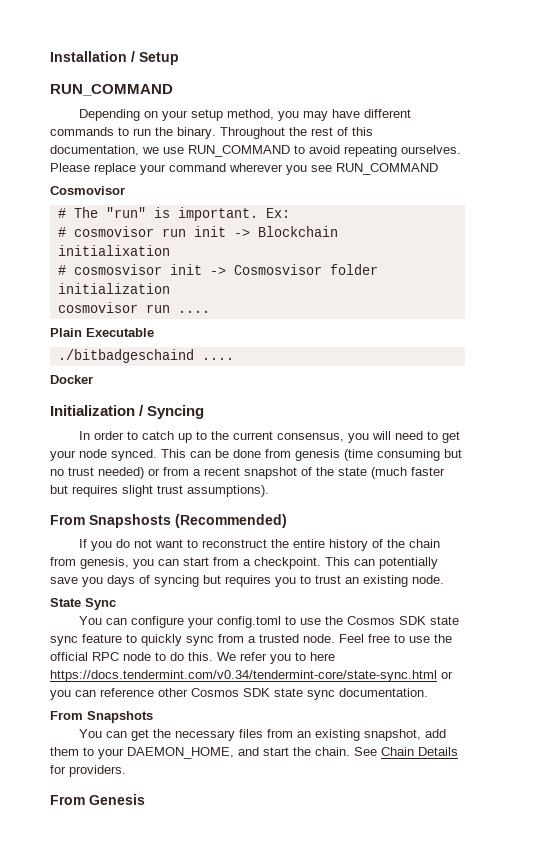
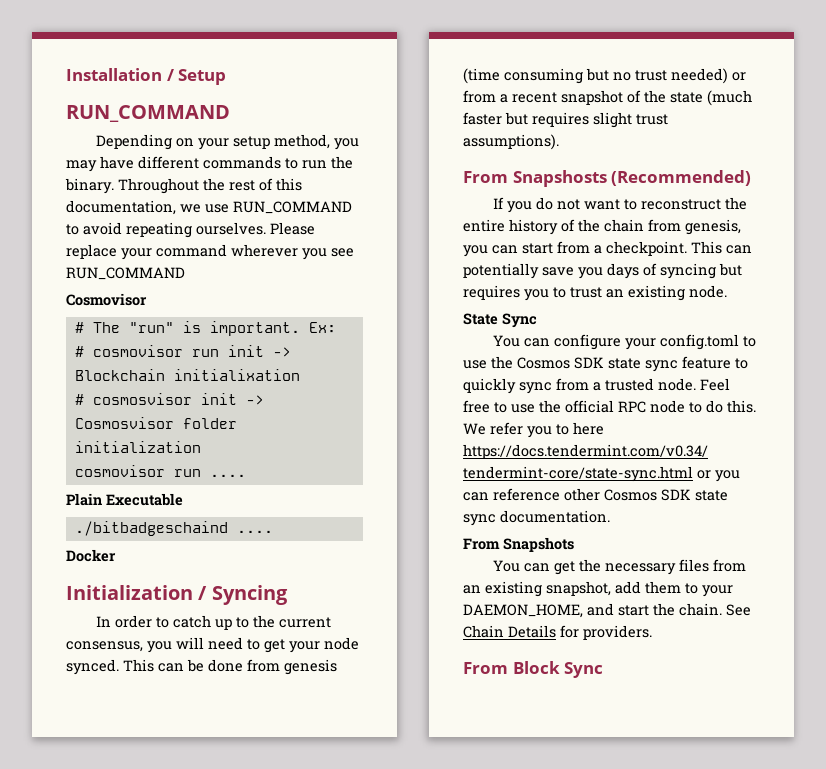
- From Genesis
+ From Block Sync

